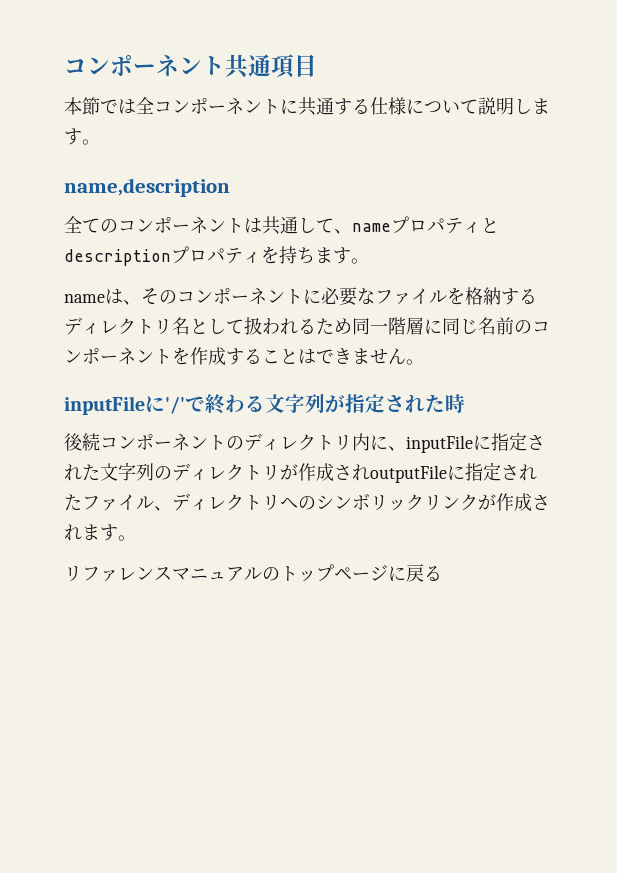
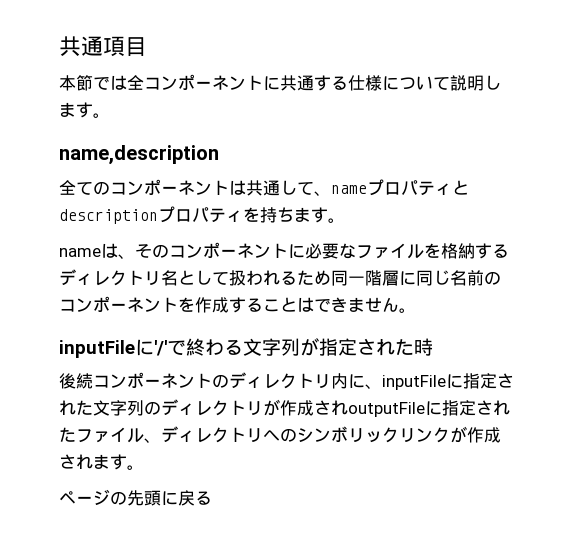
- コンポーネント共通項目
+ 共通項目
- リファレンスマニュアルのトップページに戻る
+ ページの先頭に戻る

